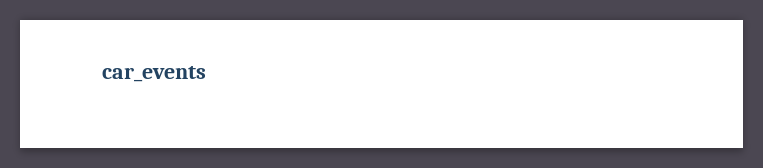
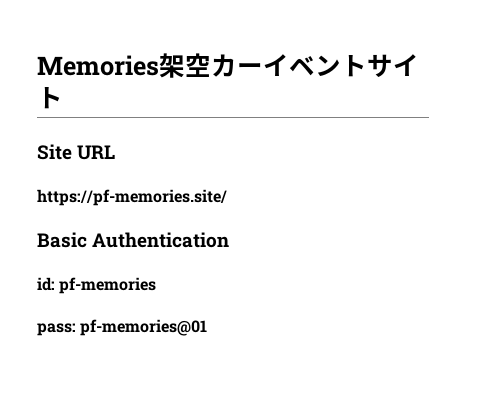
- car_events
+ Memories架空カーイベントサイト
+ Site URL
+ https://pf-memories.site/
+ Basic Authentication
+ id: pf-memories
+ pass: pf-memories@01

